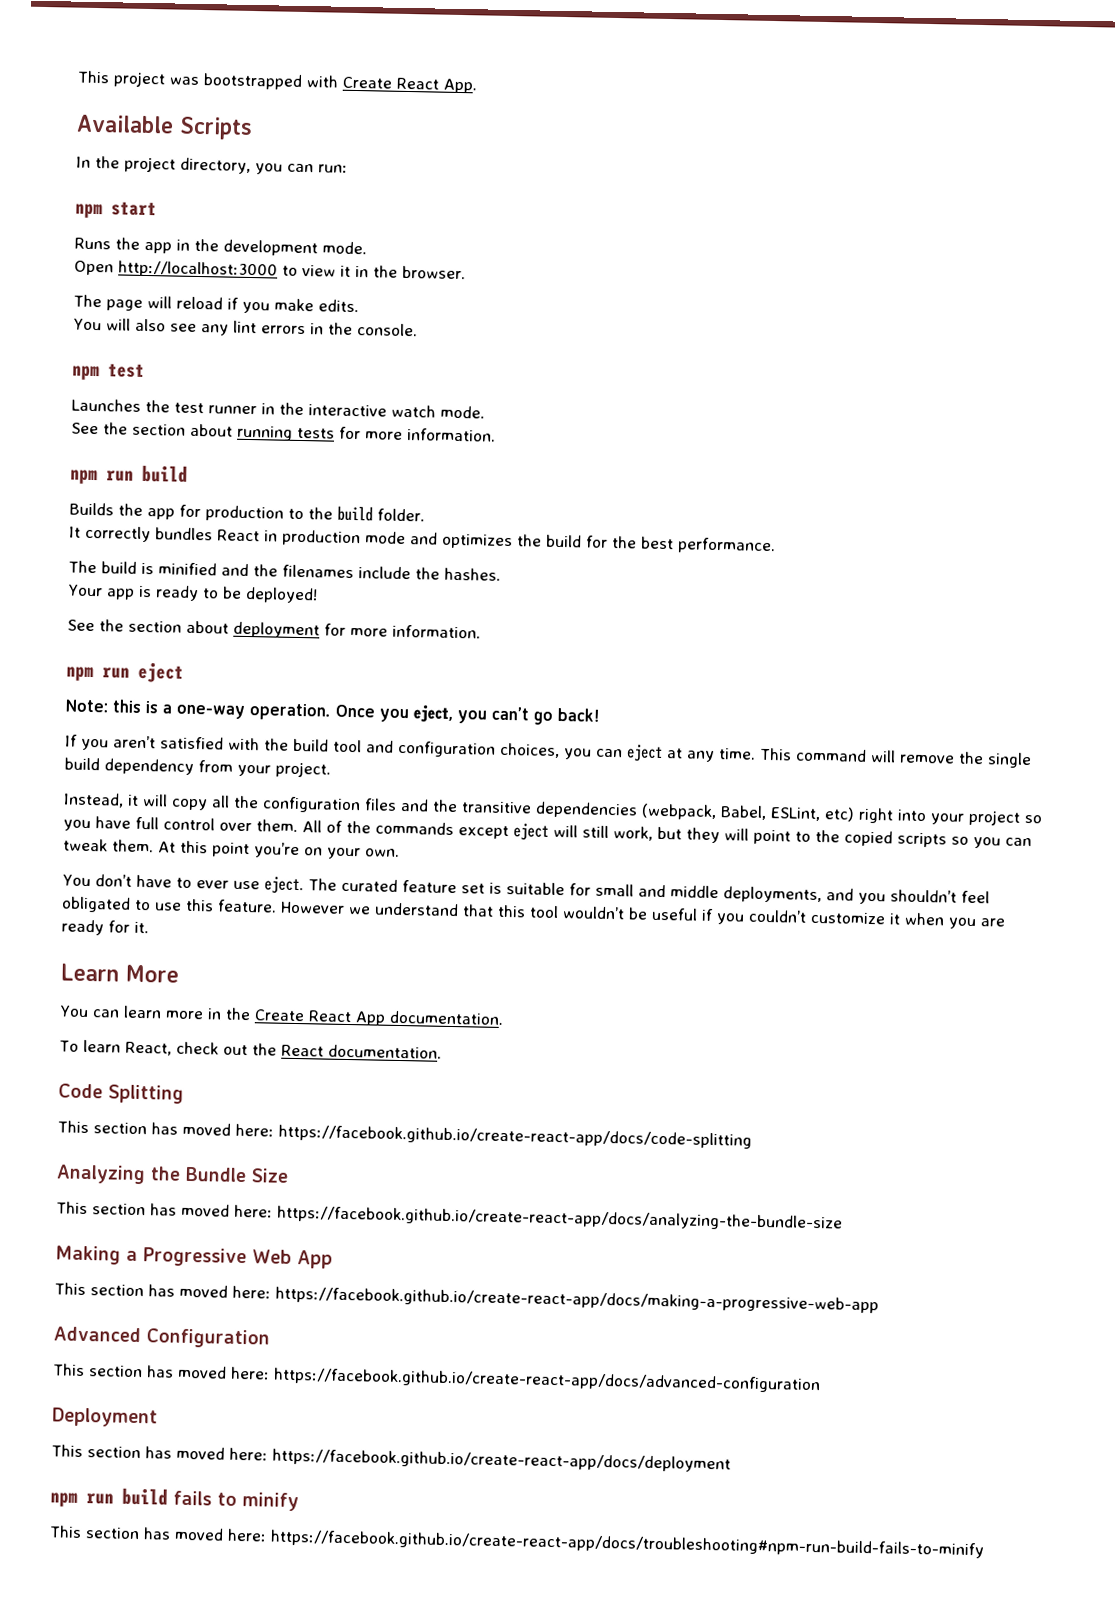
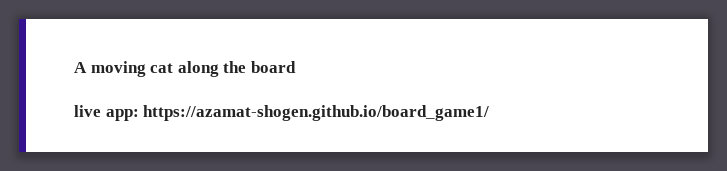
- This project was bootstrapped with Create React App.
- Available Scripts
- In the project directory, you can run:
- npm start
- Runs the app in the development mode.
- Open http://localhost:3000 to view it in the browser.
- The page will reload if you make edits.
- You will also see any lint errors in the console.
- npm test
- Launches the test runner in the interactive watch mode.
- See the section about running tests for more information.
- npm run build
- Builds the app for production to the build folder.
- It correctly bundles React in production mode and optimizes the build for the best performance.
- The build is minified and the filenames include the hashes.
- Your app is ready to be deployed!
- See the section about deployment for more information.
- npm run eject
- Note: this is a one-way operation. Once you eject, you can’t go back!
- If you aren’t satisfied with the build tool and configuration choices, you can eject at any time. This command will remove the single build dependency from your project.
- Instead, it will copy all the configuration files and the transitive dependencies (webpack, Babel, ESLint, etc) right into your project so you have full control over them. All of the commands except eject will still work, but they will point to the copied scripts so you can tweak them. At this point you’re on your own.
- You don’t have to ever use eject. The curated feature set is suitable for small and middle deployments, and you shouldn’t feel obligated to use this feature. However we understand that this tool wouldn’t be useful if you couldn’t customize it when you are ready for it.
- Learn More
- You can learn more in the Create React App documentation.
- To learn React, check out the React documentation.
- Code Splitting
- This section has moved here: https://facebook.github.io/create-react-app/docs/code-splitting
- Analyzing the Bundle Size
- This section has moved here: https://facebook.github.io/create-react-app/docs/analyzing-the-bundle-size
- Making a Progressive Web App
- This section has moved here: https://facebook.github.io/create-react-app/docs/making-a-progressive-web-app
- Advanced Configuration
- This section has moved here: https://facebook.github.io/create-react-app/docs/advanced-configuration
- Deployment
- This section has moved here: https://facebook.github.io/create-react-app/docs/deployment
- npm run build fails to minify
- This section has moved here: https://facebook.github.io/create-react-app/docs/troubleshooting#npm-run-build-fails-to-minify
+ A moving cat along the board
+ live app: https://azamat-shogen.github.io/board_game1/

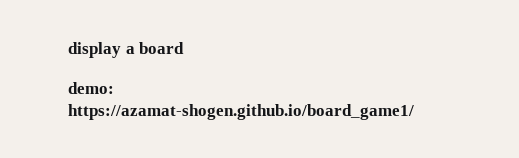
- A moving cat along the board
+ display a board
- live app: https://azamat-shogen.github.io/board_game1/
+ demo: https://azamat-shogen.github.io/board_game1/

